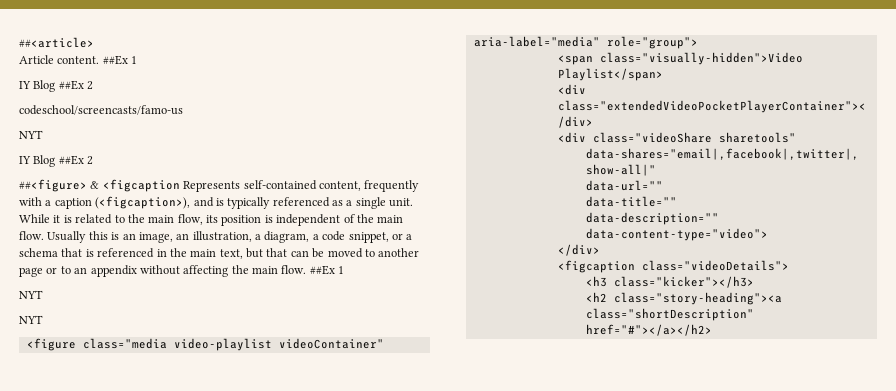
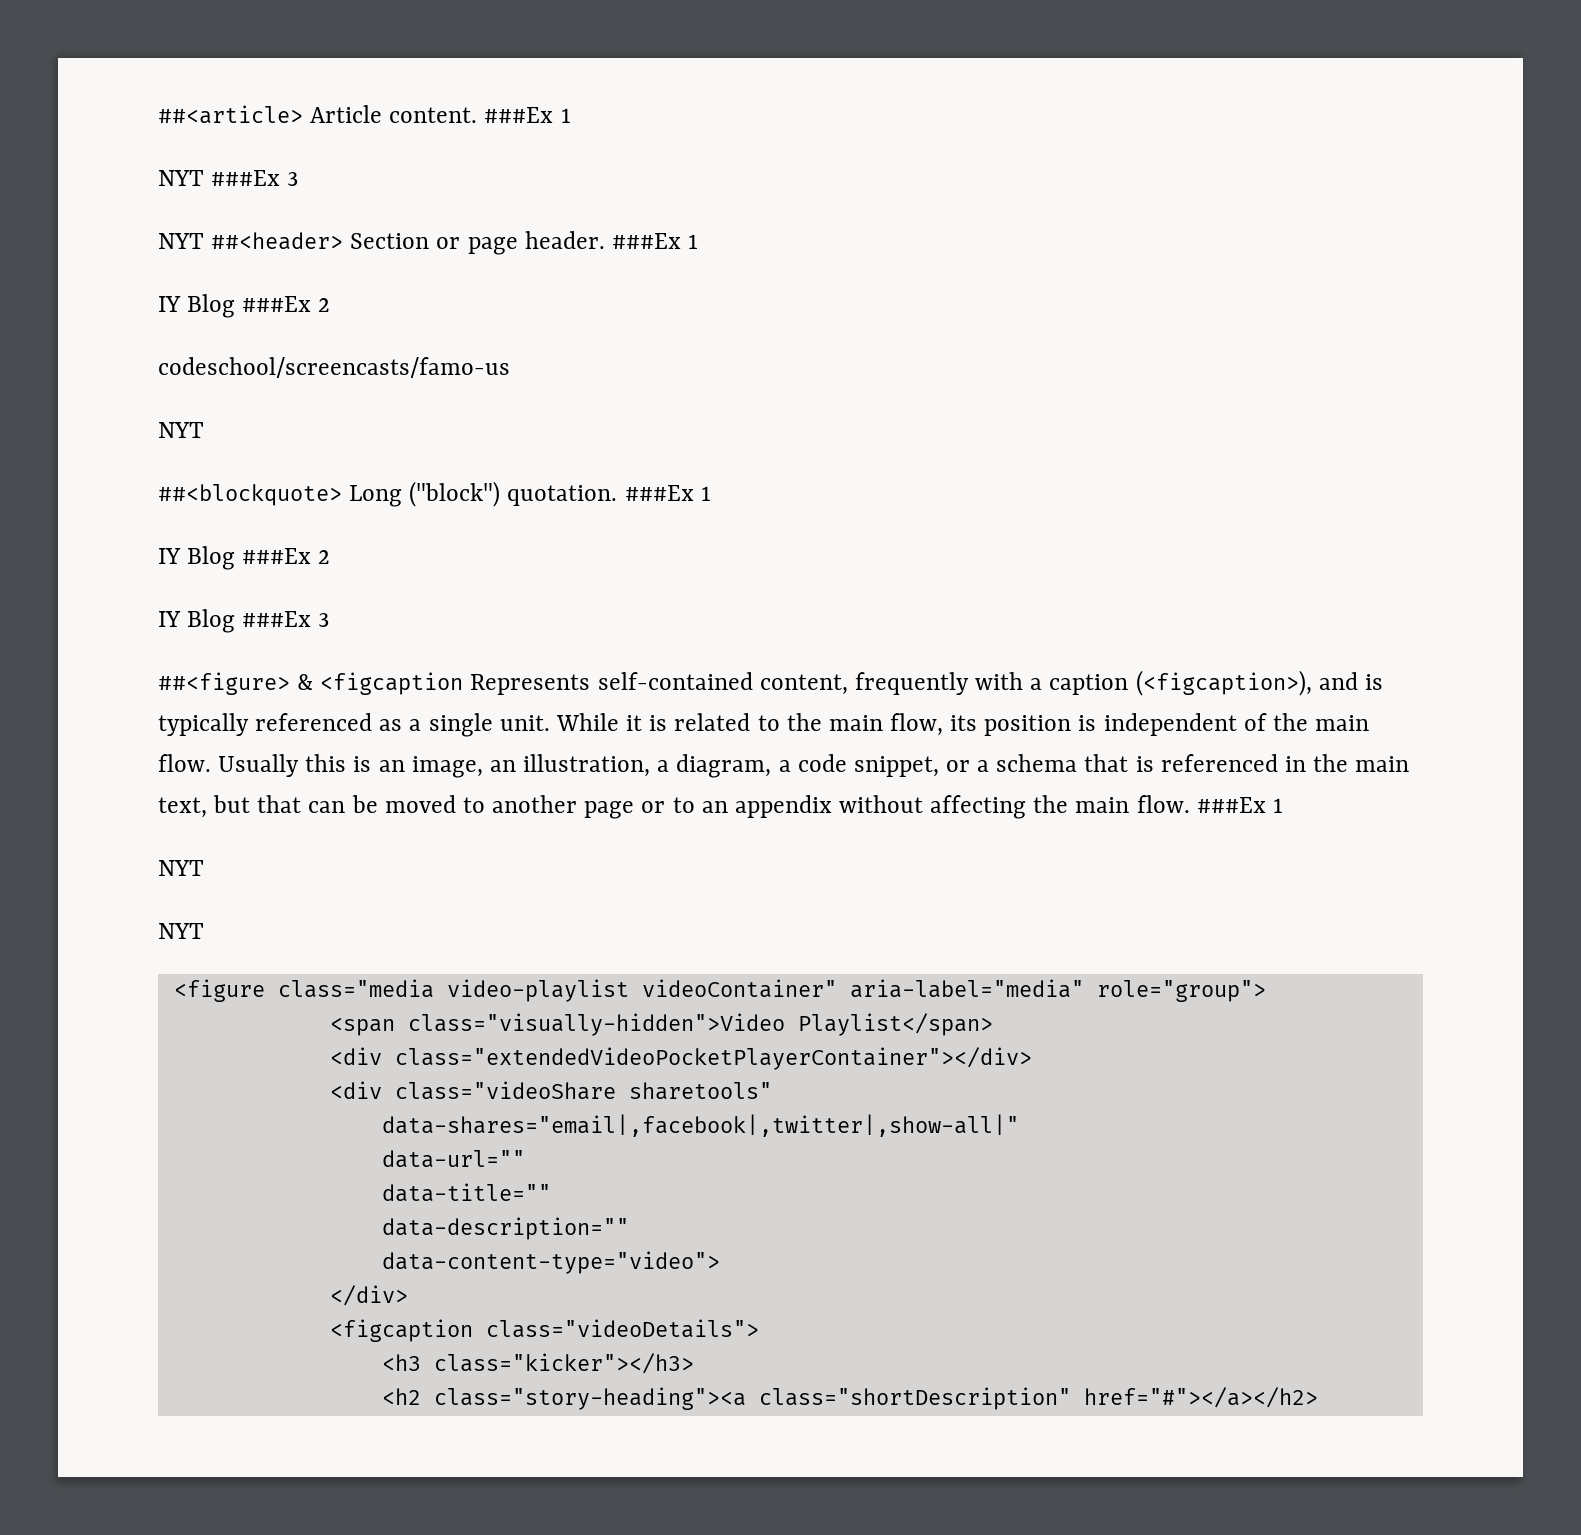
- ##<article>
- Article content. ##Ex 1
- IY Blog ##Ex 2
+ ##<article> Article content. ###Ex 1
+ NYT ###Ex 3
+ NYT ##<header> Section or page header. ###Ex 1
+ IY Blog ###Ex 2
  codeschool/screencasts/famo-us
  NYT
- IY Blog ##Ex 2
+ ##<blockquote> Long ("block") quotation. ###Ex 1
+ IY Blog ###Ex 2
+ IY Blog ###Ex 3
- Usually this is an image, an illustration, a diagram, a code snippet, or a schema that is referenced in the main text, but that can be moved to another page or to an appendix without affecting the main flow. ##Ex 1
+ Usually this is an image, an illustration, a diagram, a code snippet, or a schema that is referenced in the main text, but that can be moved to another page or to an appendix without affecting the main flow. ###Ex 1

